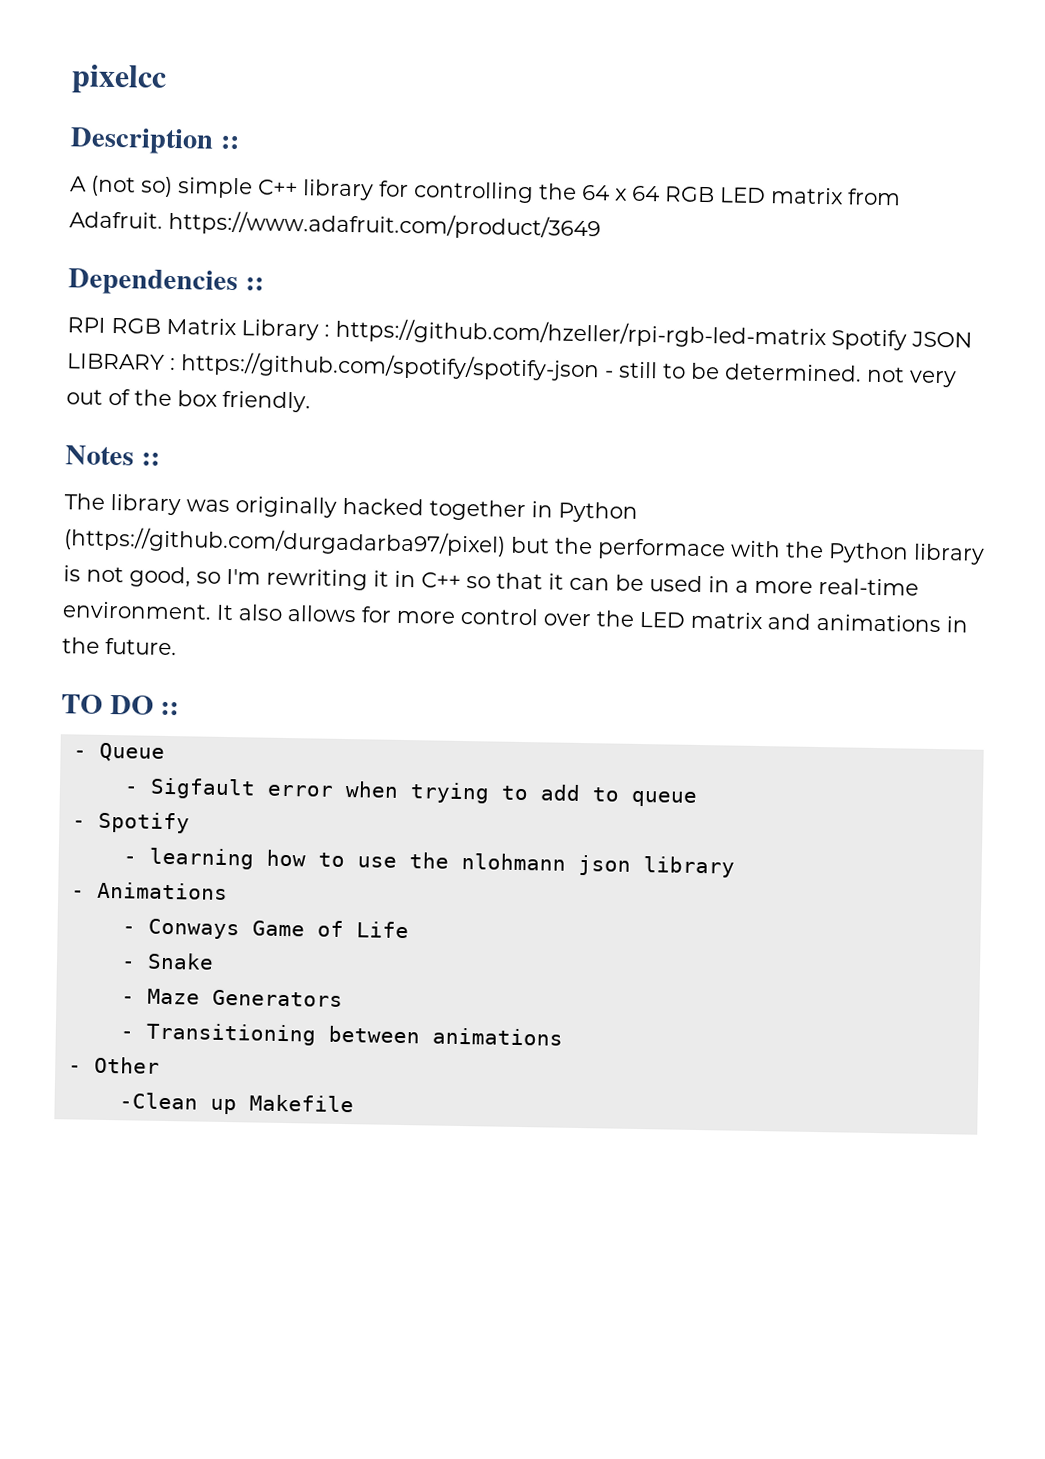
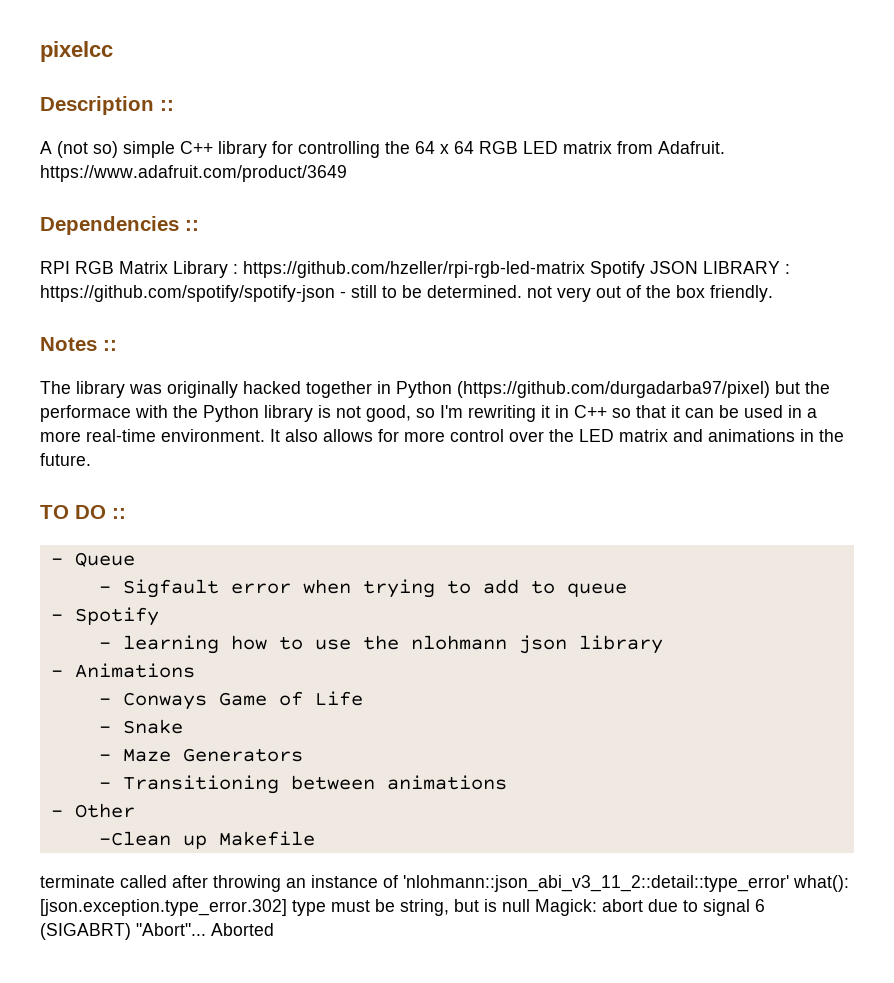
+ terminate called after throwing an instance of 'nlohmann::json_abi_v3_11_2::detail::type_error' what(): [json.exception.type_error.302] type must be string, but is null Magick: abort due to signal 6 (SIGABRT) "Abort"... Aborted

